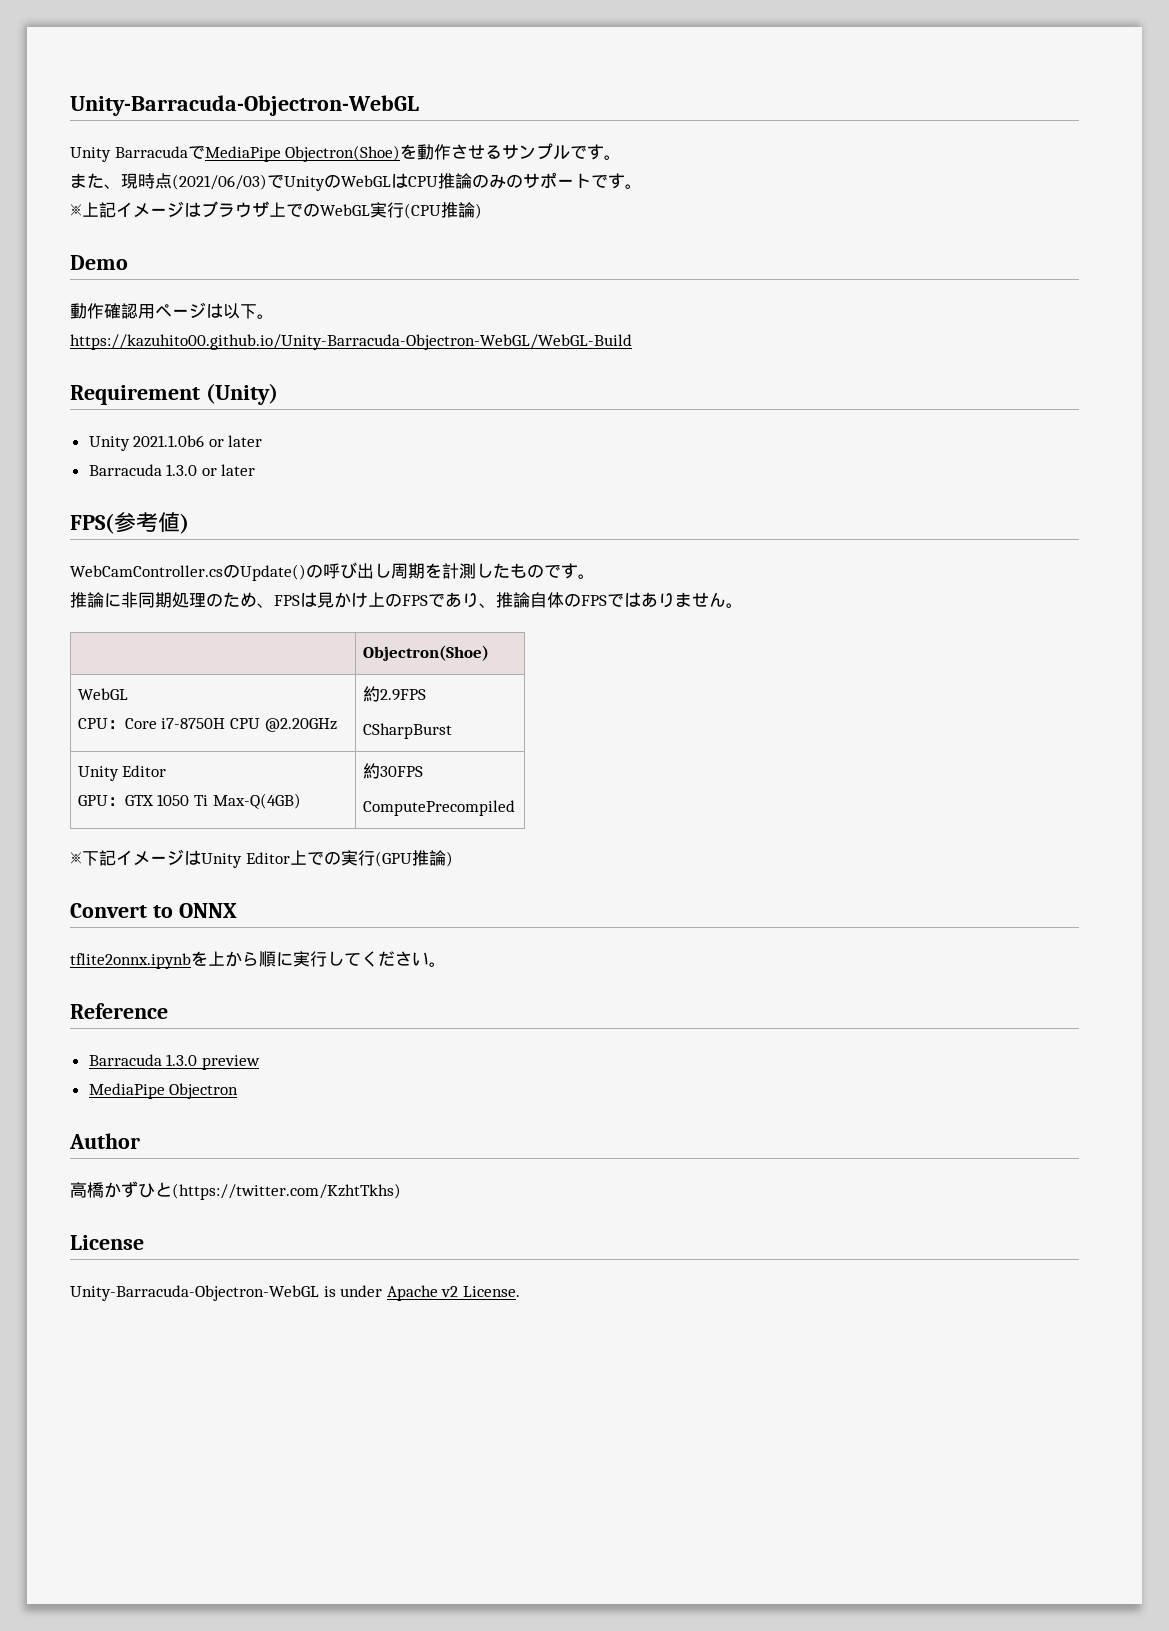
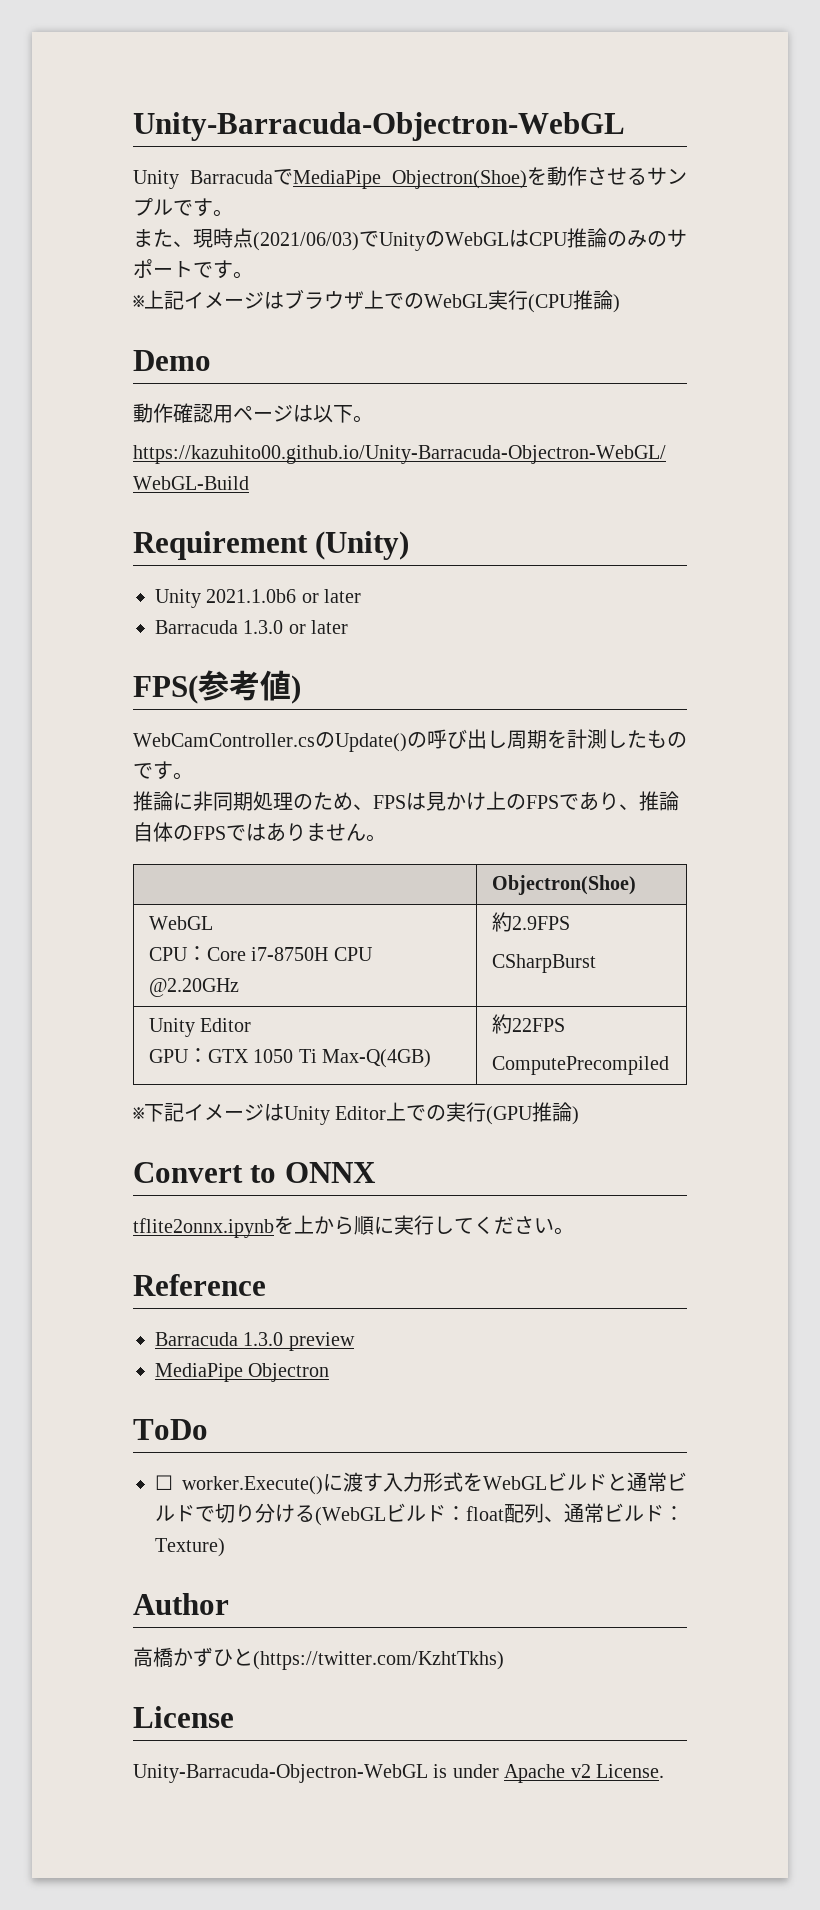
  | Objectron(Shoe)
  WebGL
  CPU：Core i7-8750H CPU @2.20GHz | 約2.9FPS
  CSharpBurst
  Unity Editor
- GPU：GTX 1050 Ti Max-Q(4GB) | 約30FPS
+ GPU：GTX 1050 Ti Max-Q(4GB) | 約22FPS
+ ToDo
+ ☐ worker.Execute()に渡す入力形式をWebGLビルドと通常ビルドで切り分ける(WebGLビルド：float配列、通常ビルド：Texture)

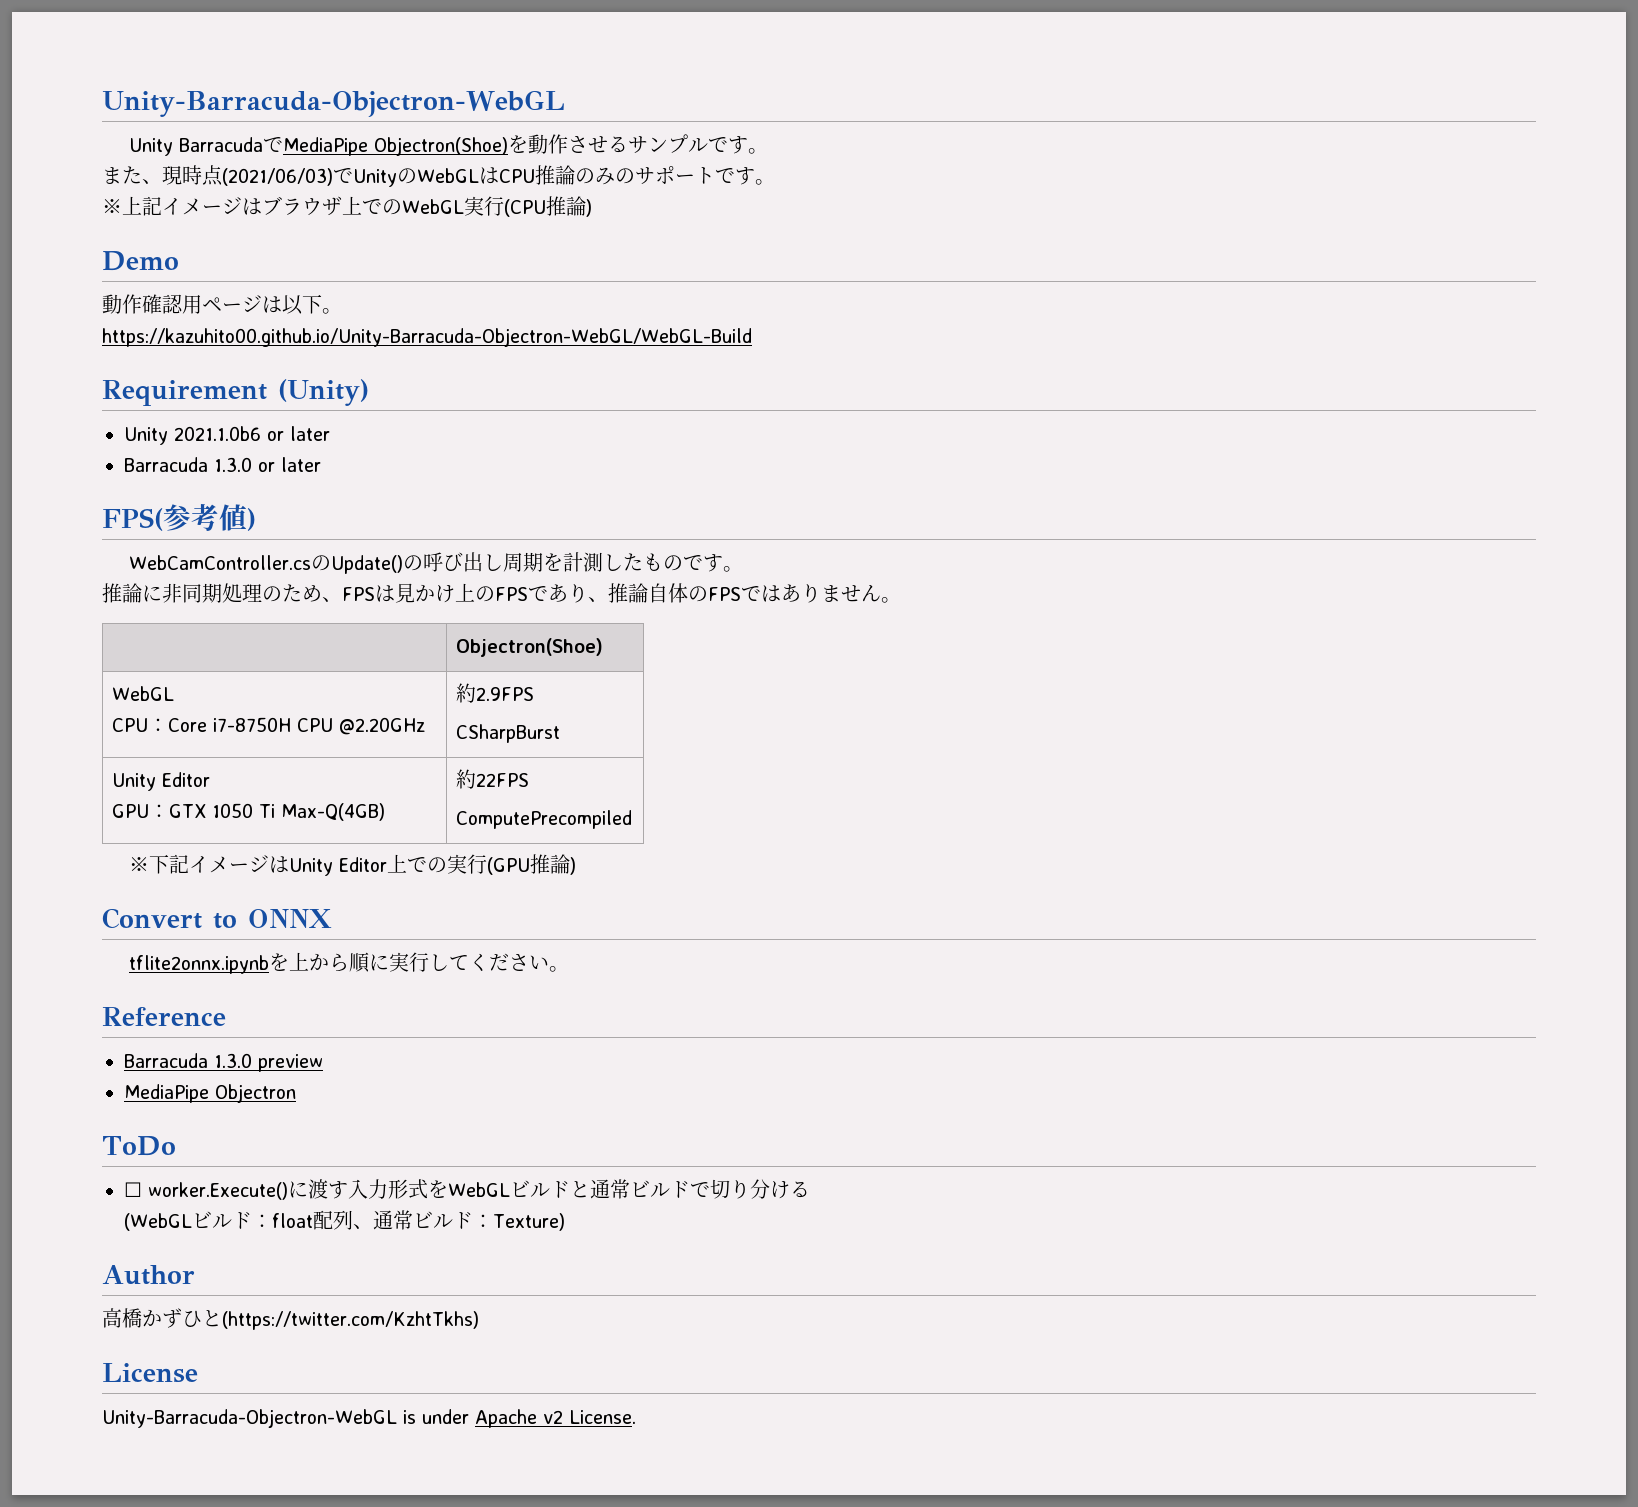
- ☐ worker.Execute()に渡す入力形式をWebGLビルドと通常ビルドで切り分ける(WebGLビルド：float配列、通常ビルド：Texture)
+ ☐ worker.Execute()に渡す入力形式をWebGLビルドと通常ビルドで切り分ける
+ (WebGLビルド：float配列、通常ビルド：Texture)

